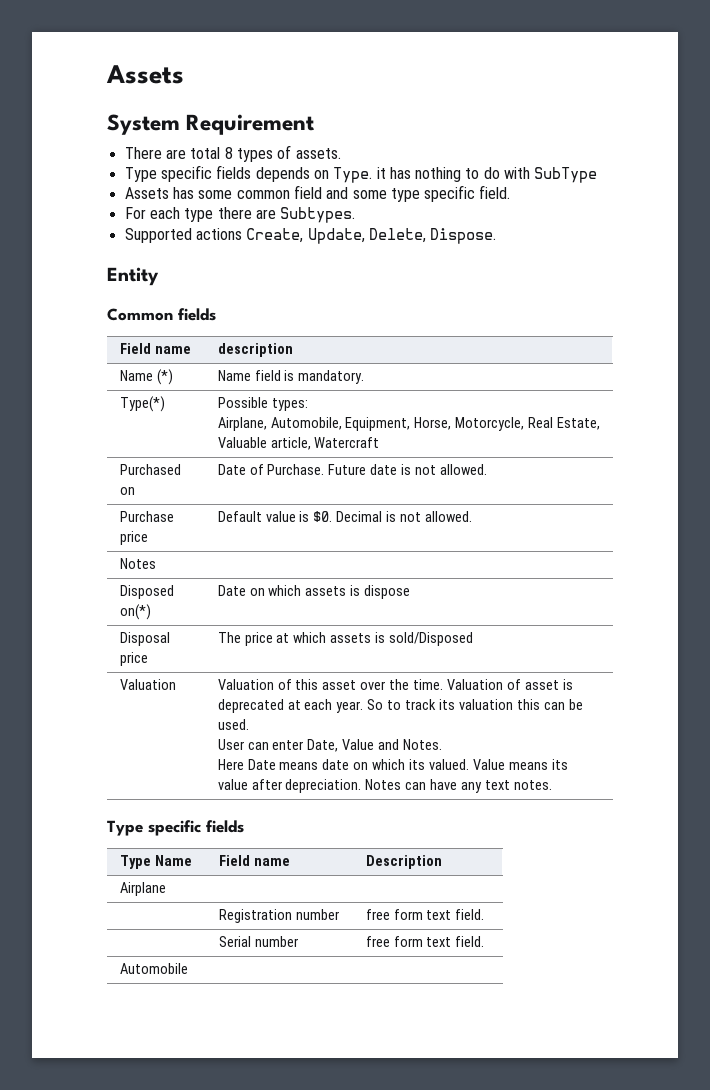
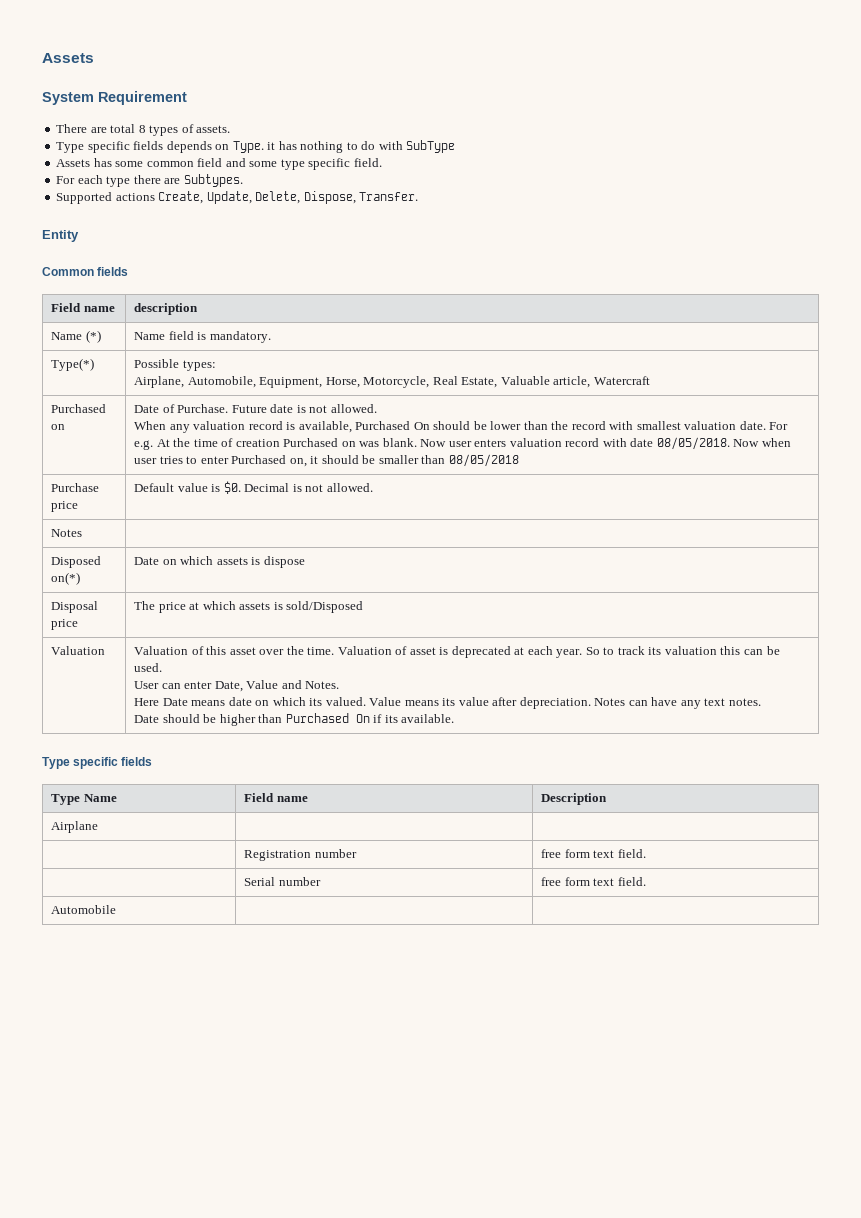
- Supported actions Create, Update, Delete, Dispose.
+ Supported actions Create, Update, Delete, Dispose, Transfer.
+ When any valuation record is available, Purchased On should be lower than the record with smallest valuation date. For e.g. At the time of creation Purchased on was blank. Now user enters valuation record with date 08/05/2018. Now when user tries to enter Purchased on, it should be smaller than 08/05/2018
+ Date should be higher than Purchased On if its available.

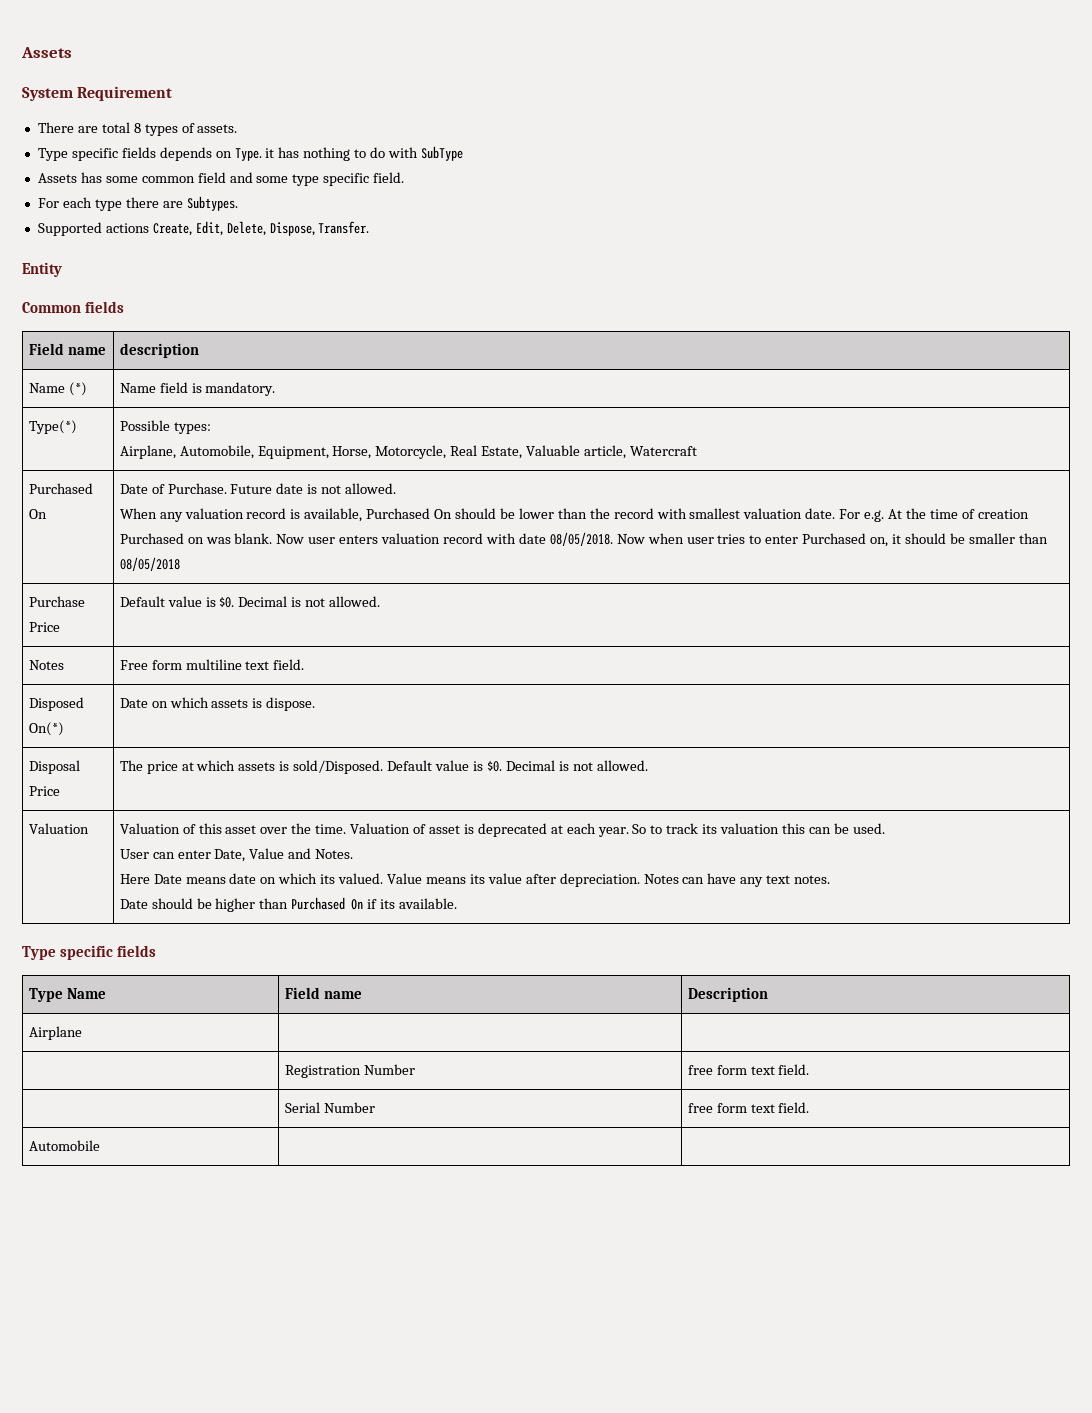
- Supported actions Create, Update, Delete, Dispose, Transfer.
+ Supported actions Create, Edit, Delete, Dispose, Transfer.
  Type(*) | Possible types:
  Airplane, Automobile, Equipment, Horse, Motorcycle, Real Estate, Valuable article, Watercraft
- Purchased on
+ Purchased On
- Purchase price | Default value is $0. Decimal is not allowed.
+ Purchase Price | Default value is $0. Decimal is not allowed.
- Notes |
+ Notes | Free form multiline text field.
- Disposed on(*) | Date on which assets is dispose
+ Disposed On(*) | Date on which assets is dispose.
- Disposal price | The price at which assets is sold/Disposed
+ Disposal Price | The price at which assets is sold/Disposed. Default value is $0. Decimal is not allowed.
- | Registration number | free form text field.
+ | Registration Number | free form text field.
- | Serial number | free form text field.
+ | Serial Number | free form text field.

